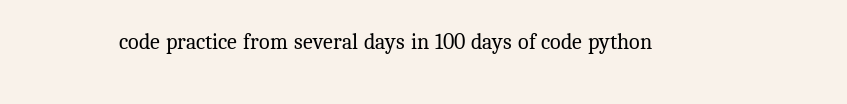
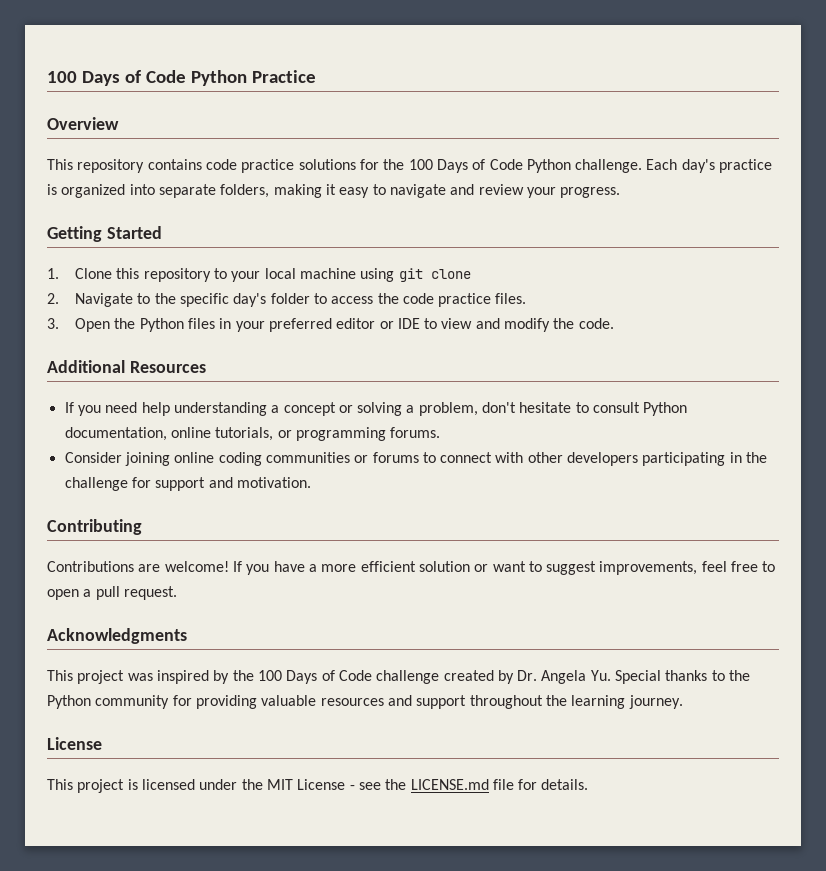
- code practice from several days in 100 days of code python
+ 100 Days of Code Python Practice
+ Overview
+ This repository contains code practice solutions for the 100 Days of Code Python challenge. Each day's practice is organized into separate folders, making it easy to navigate and review your progress.
+ Getting Started
+ 1. Clone this repository to your local machine using git clone
+ 2. Navigate to the specific day's folder to access the code practice files.
+ 3. Open the Python files in your preferred editor or IDE to view and modify the code.
+ Additional Resources
+ If you need help understanding a concept or solving a problem, don't hesitate to consult Python documentation, online tutorials, or programming forums.
+ Consider joining online coding communities or forums to connect with other developers participating in the challenge for support and motivation.
+ Contributing
+ Contributions are welcome! If you have a more efficient solution or want to suggest improvements, feel free to open a pull request.
+ Acknowledgments
+ This project was inspired by the 100 Days of Code challenge created by Dr. Angela Yu. Special thanks to the Python community for providing valuable resources and support throughout the learning journey.
+ License
+ This project is licensed under the MIT License - see the LICENSE.md file for details.

